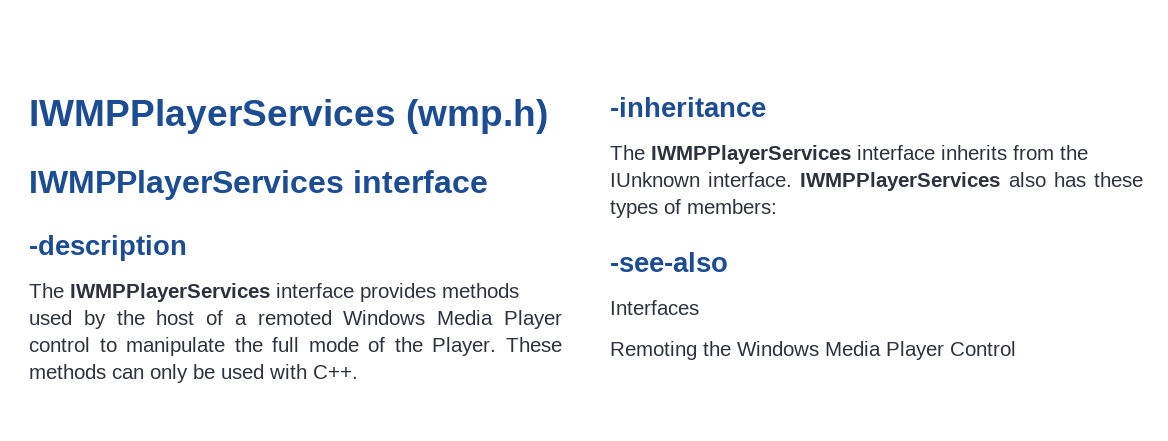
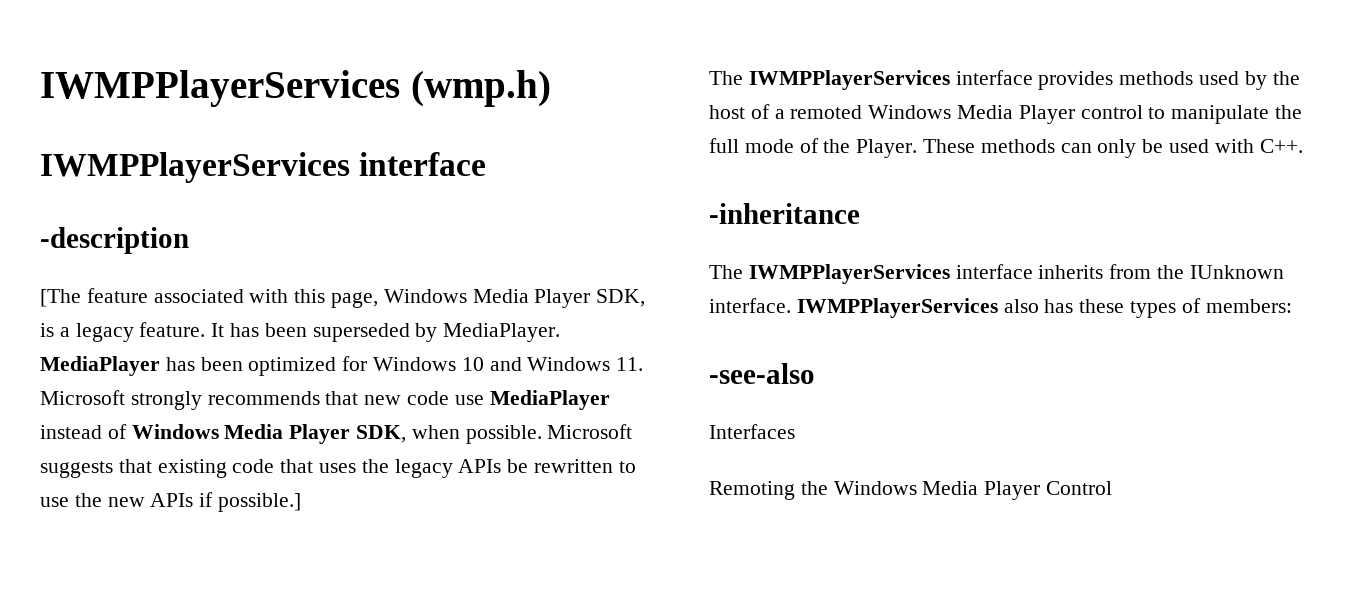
+ [The feature associated with this page, Windows Media Player SDK, is a legacy feature. It has been superseded by MediaPlayer. MediaPlayer has been optimized for Windows 10 and Windows 11. Microsoft strongly recommends that new code use MediaPlayer instead of Windows Media Player SDK, when possible. Microsoft suggests that existing code that uses the legacy APIs be rewritten to use the new APIs if possible.]

